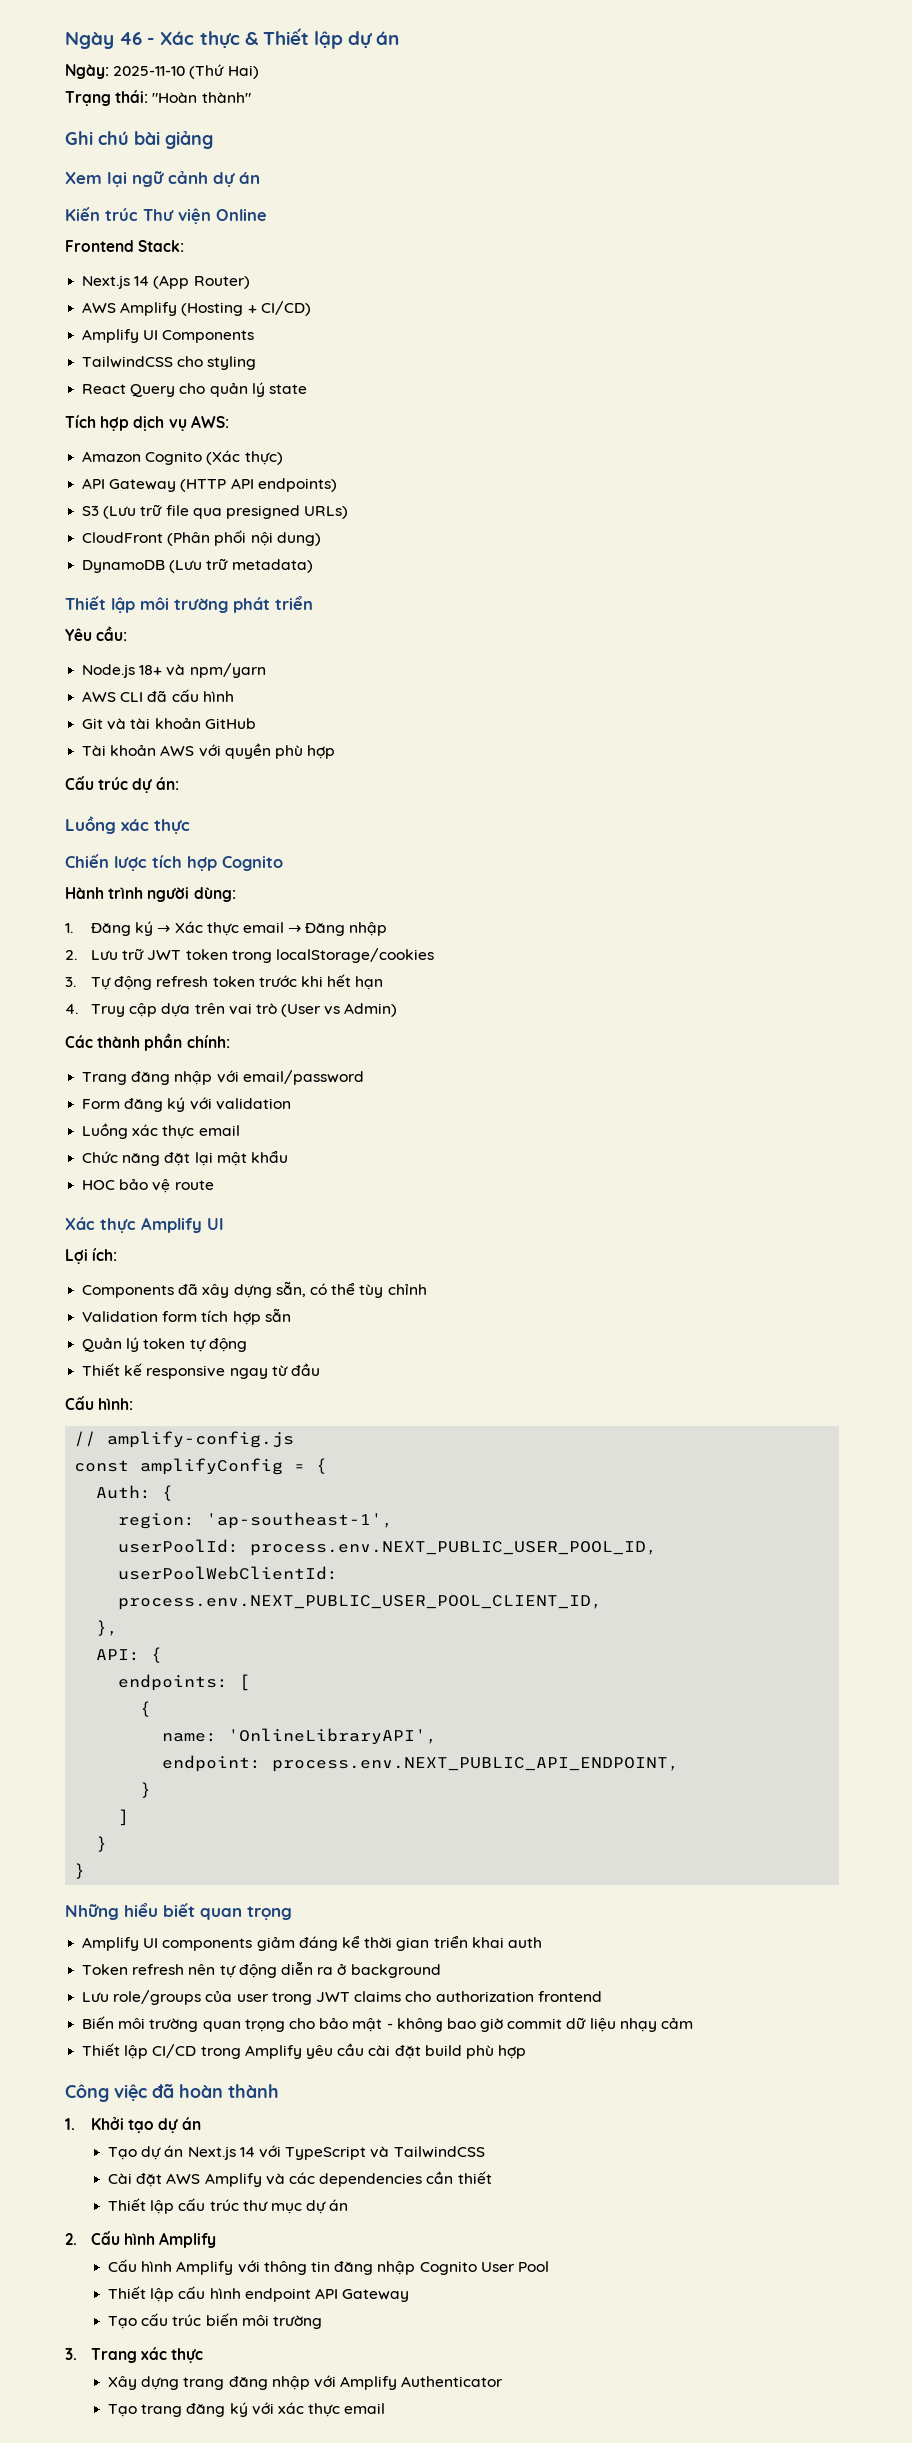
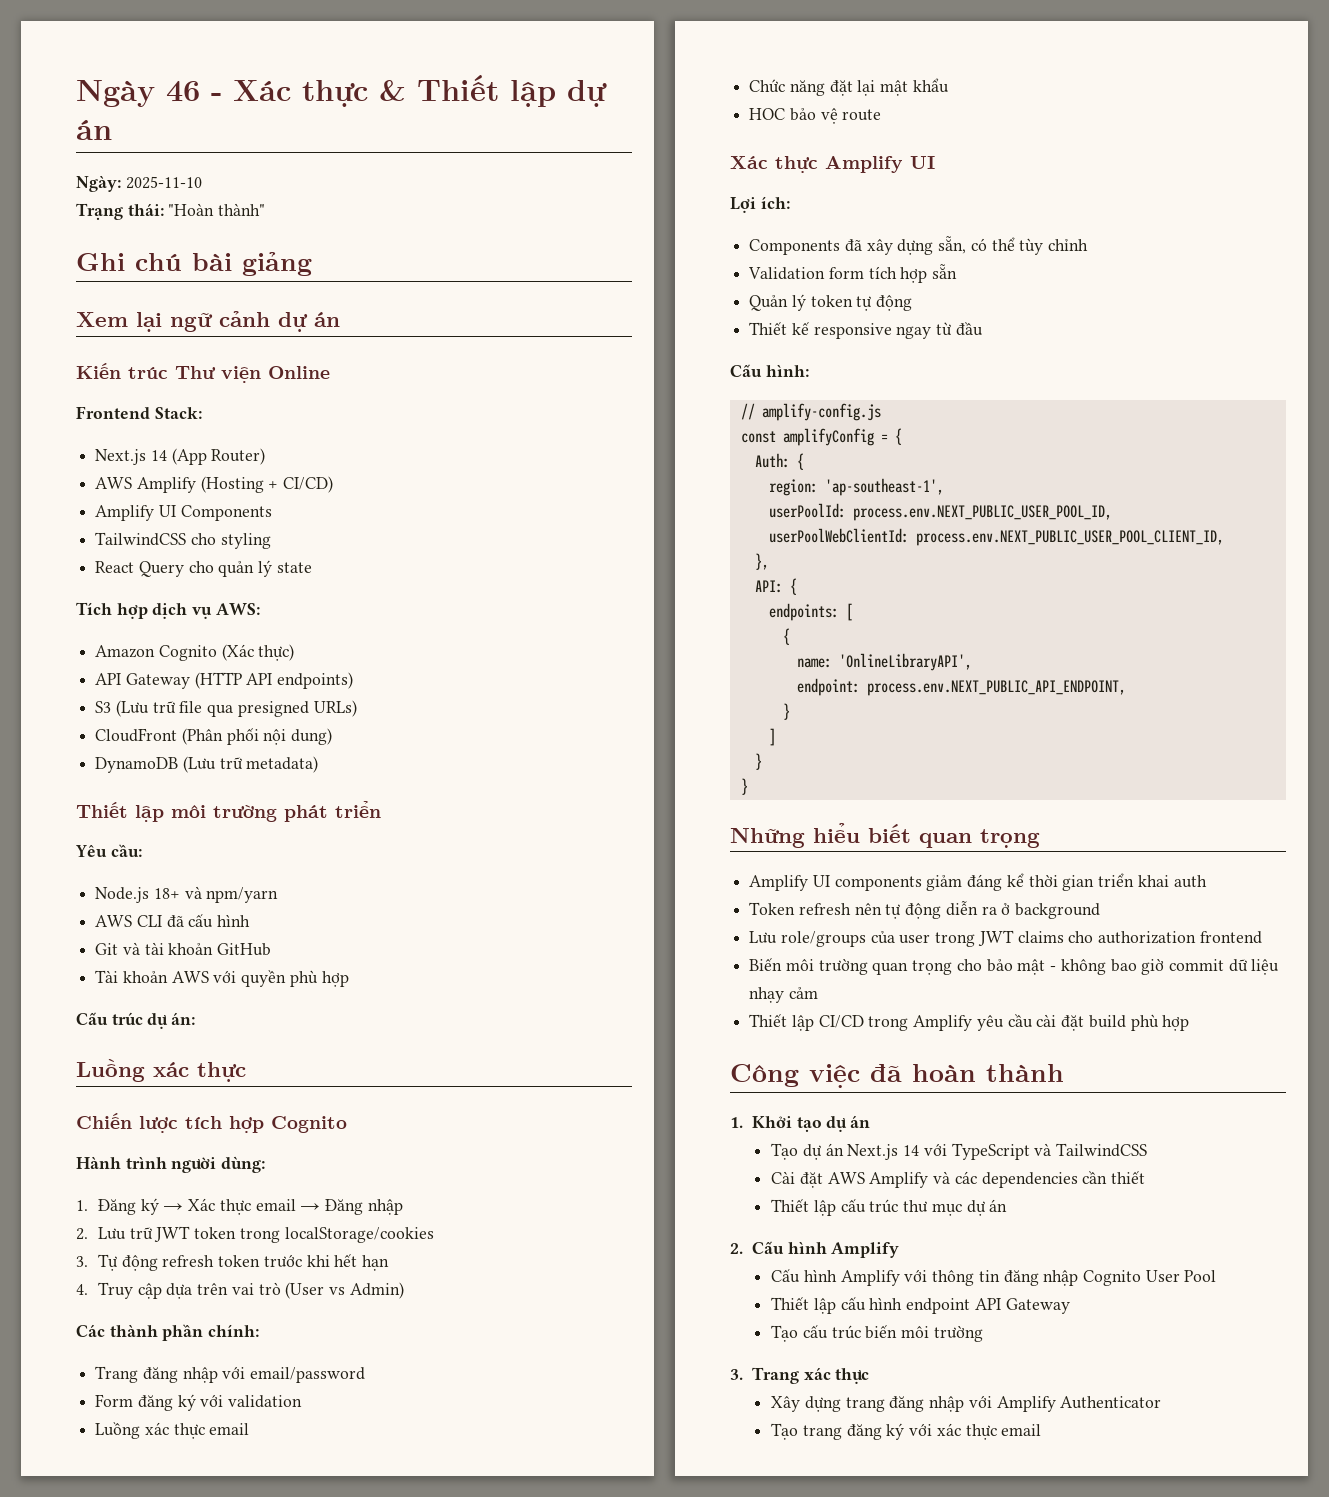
- Ngày: 2025-11-10 (Thứ Hai)
+ Ngày: 2025-11-10

